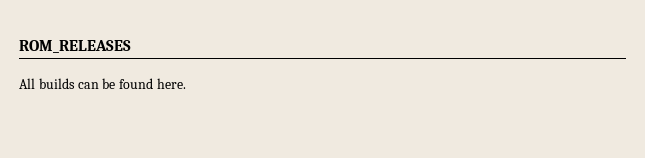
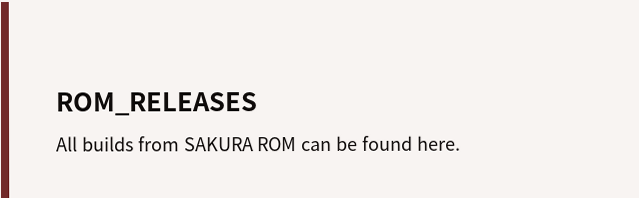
- All builds can be found here.
+ All builds from SAKURA ROM can be found here.

